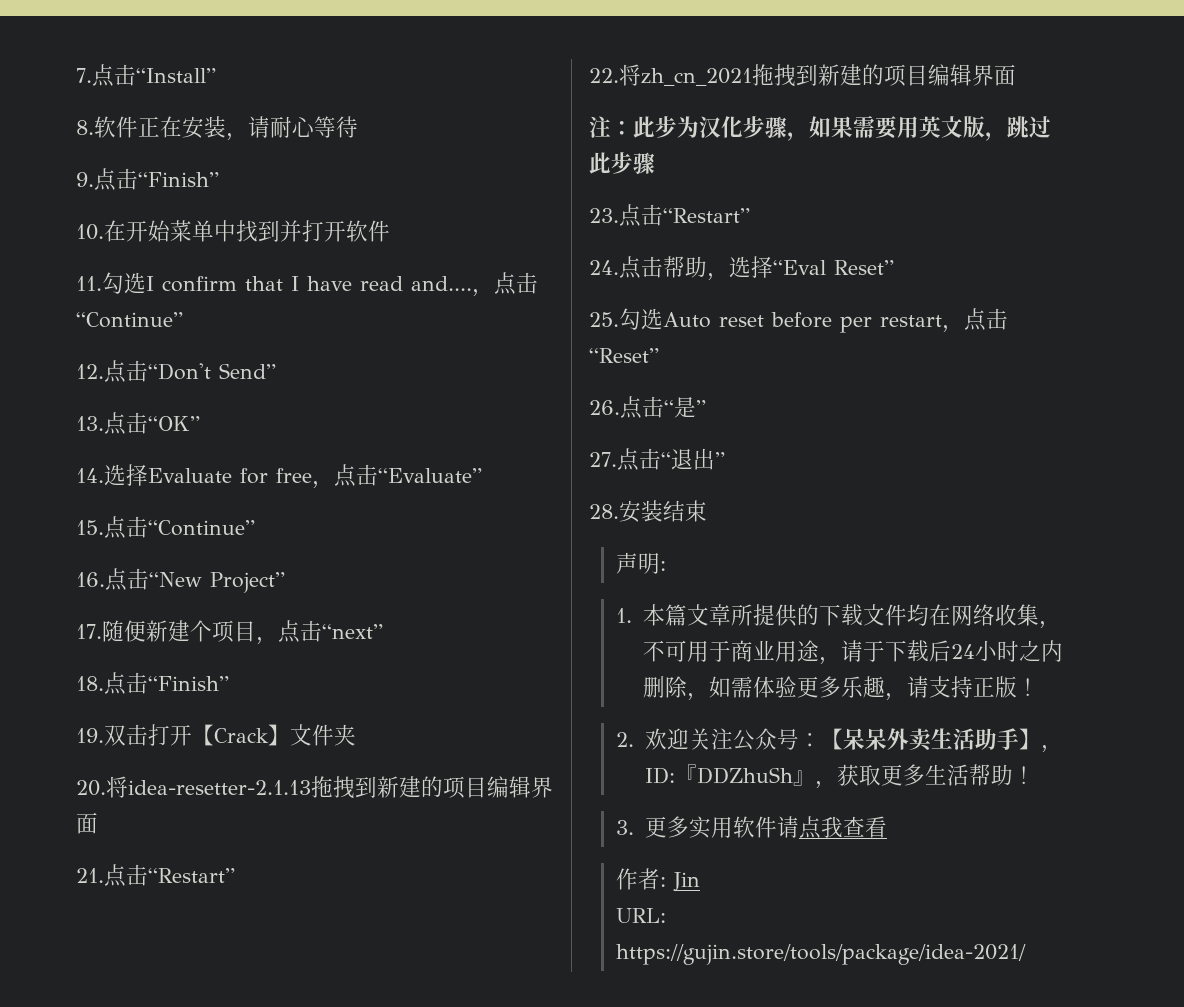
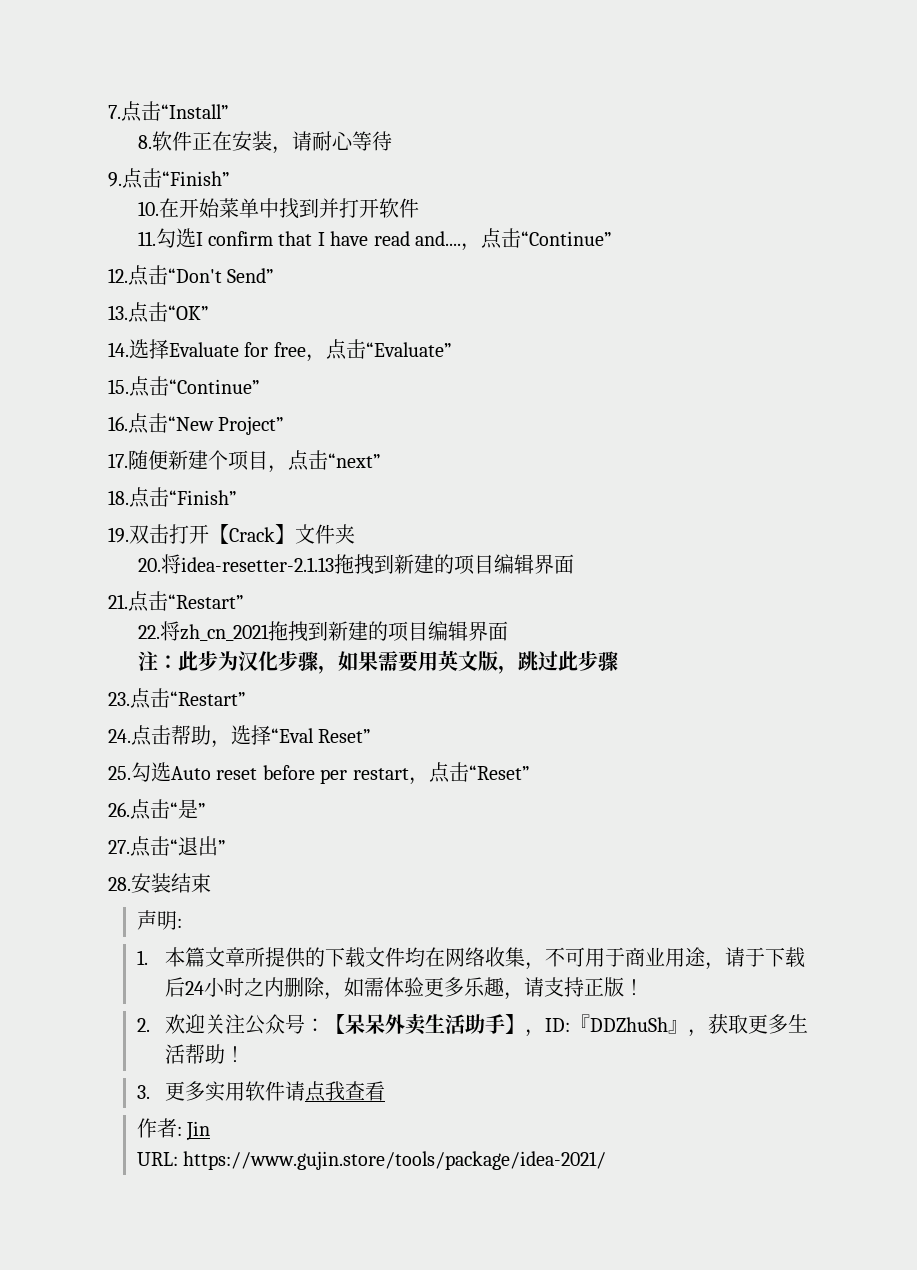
- URL: https://gujin.store/tools/package/idea-2021/
+ URL: https://www.gujin.store/tools/package/idea-2021/

